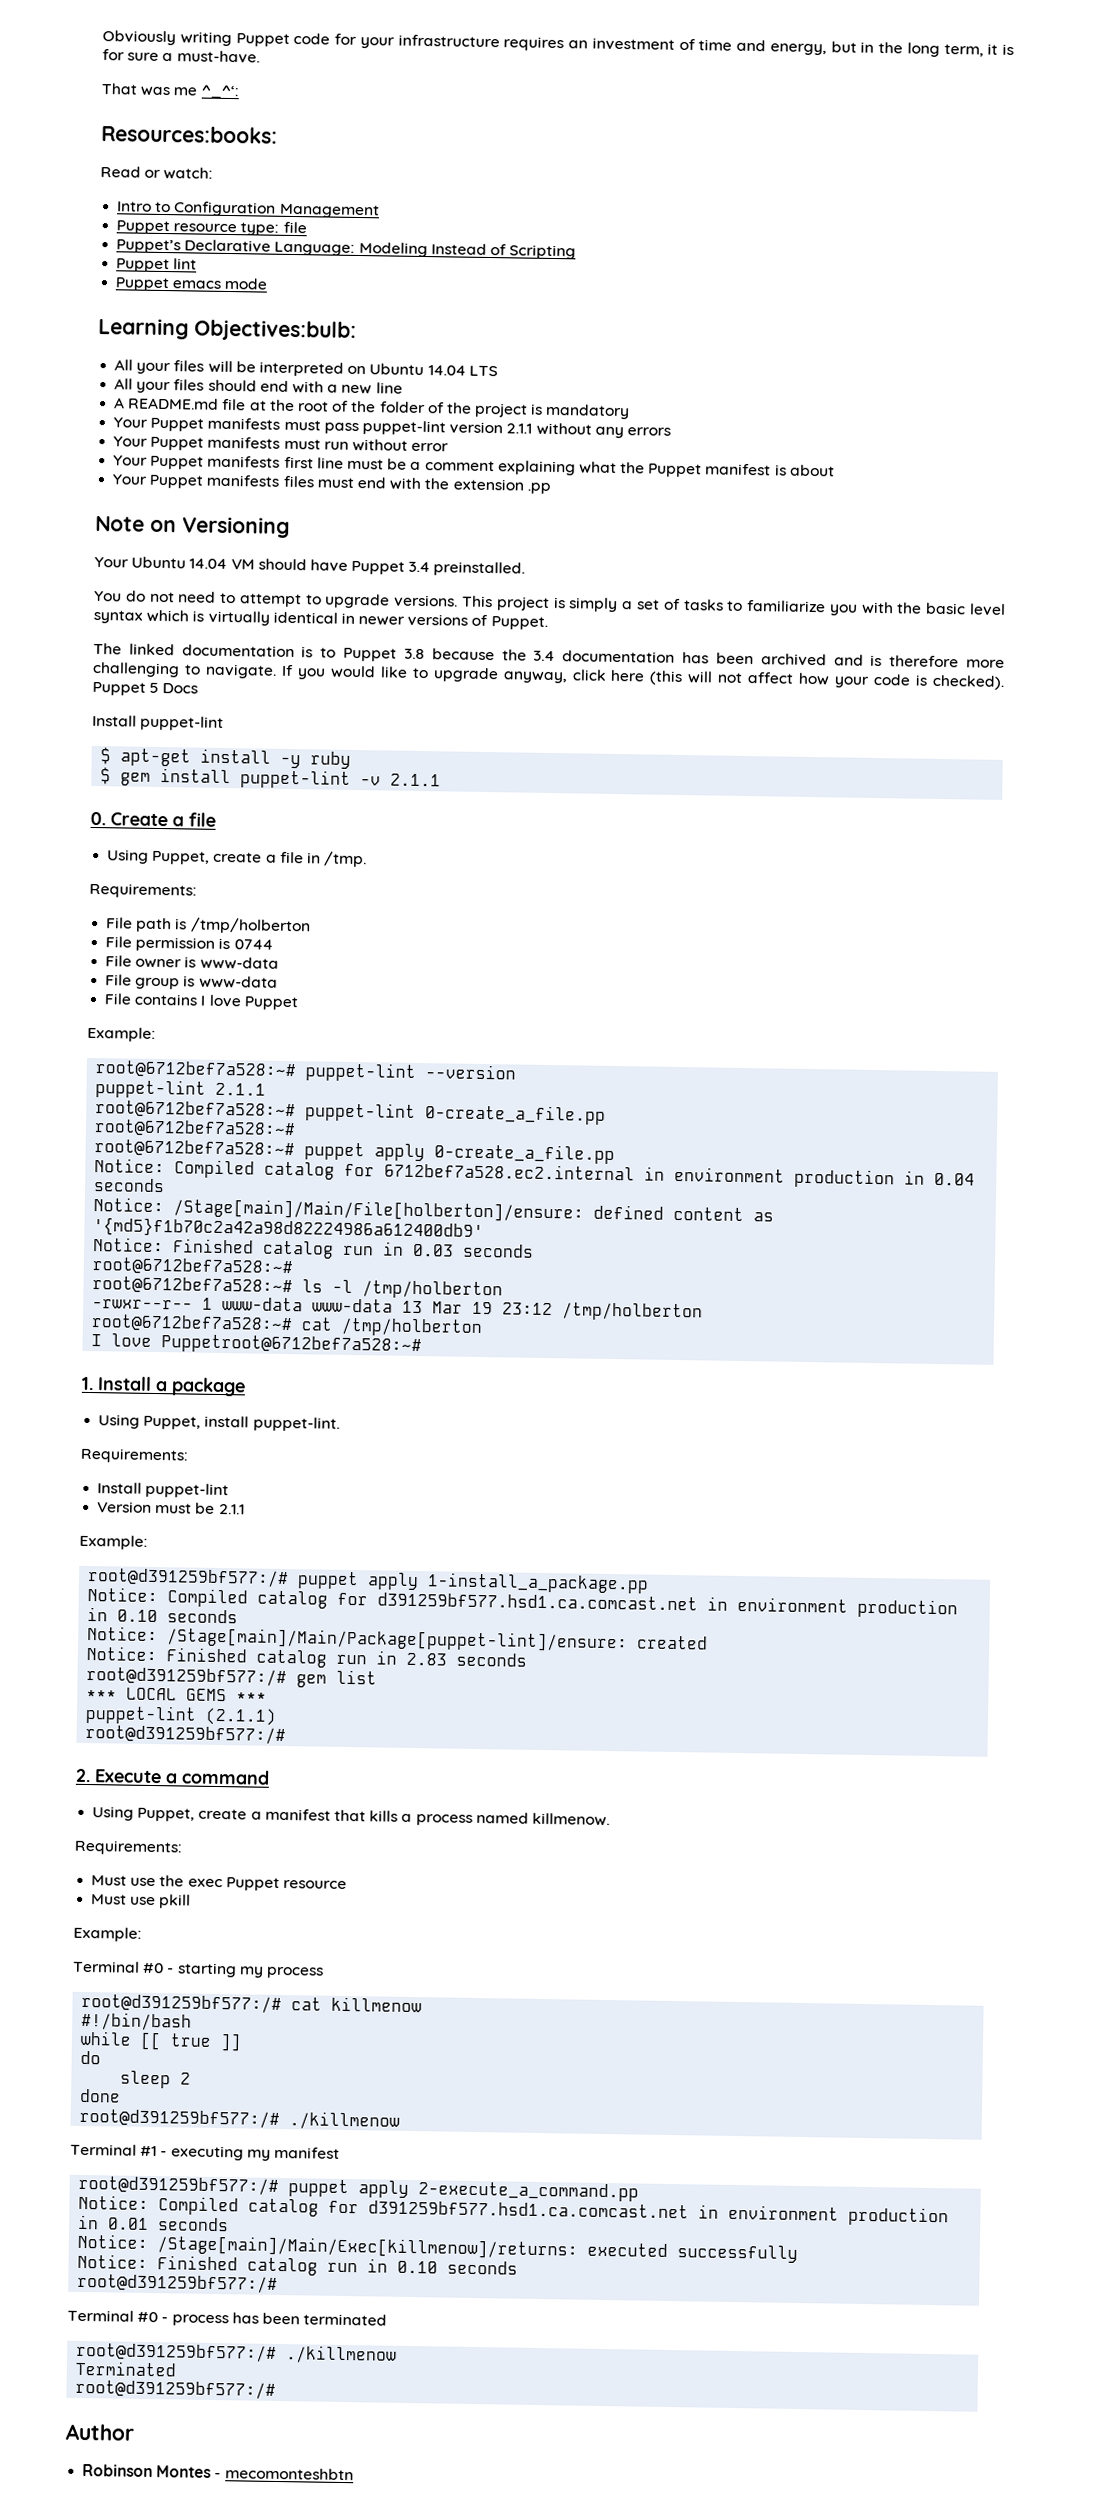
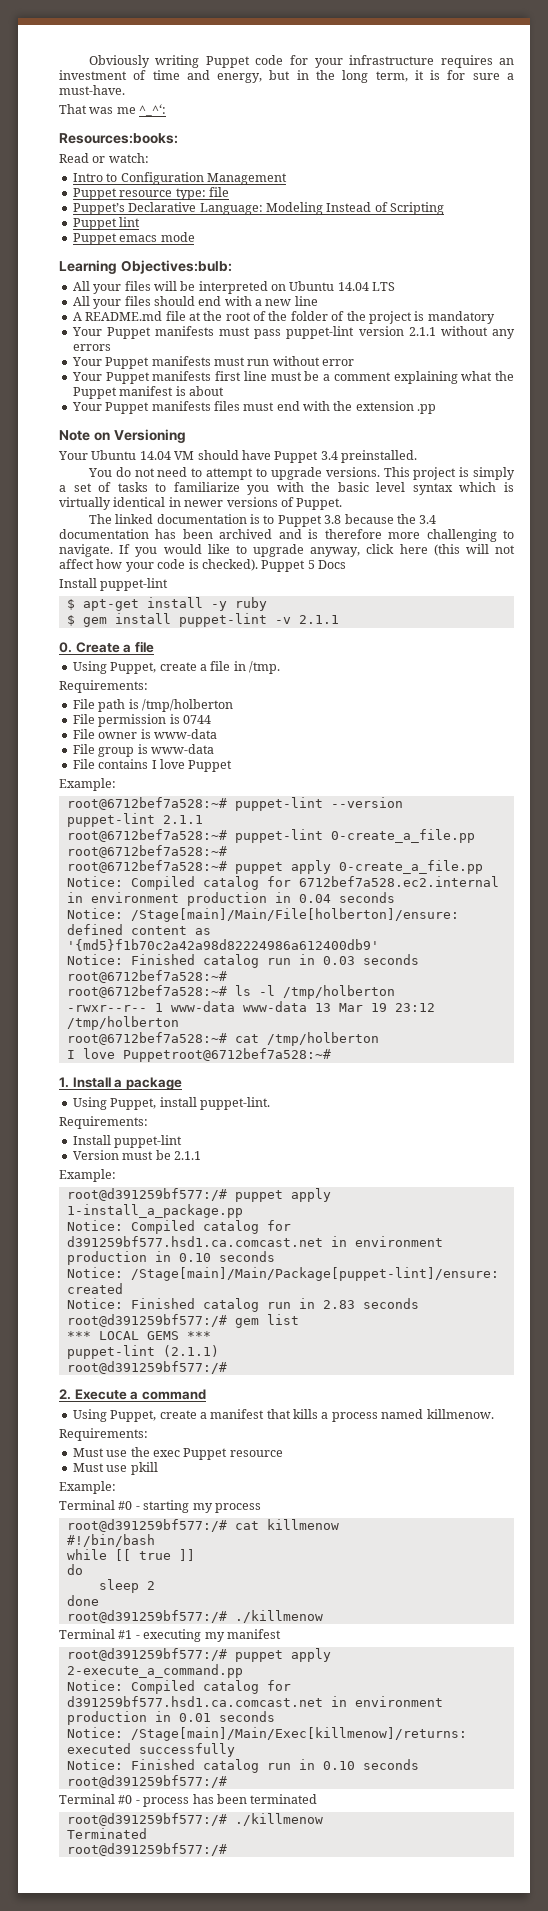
- Author
- Robinson Montes - mecomonteshbtn

